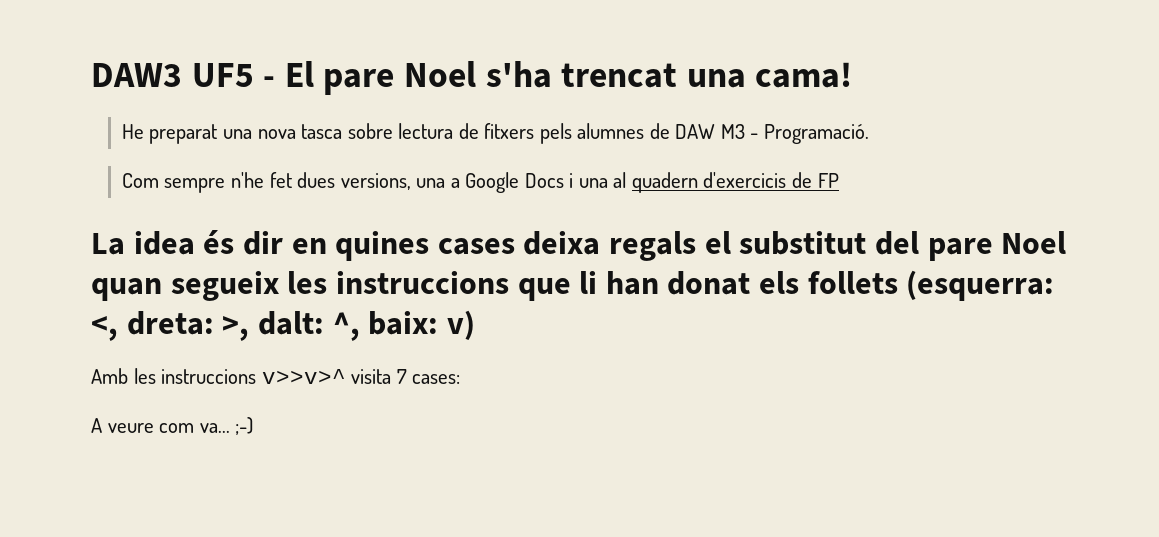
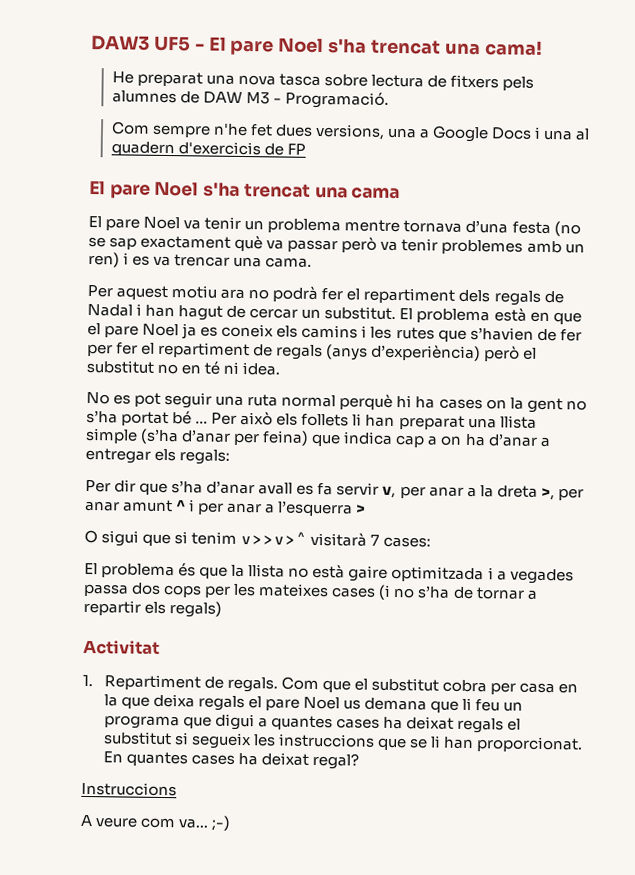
- La idea és dir en quines cases deixa regals el substitut del pare Noel quan segueix les instruccions que li han donat els follets (esquerra: <, dreta: >, dalt: ^, baix: v)
- Amb les instruccions v>>v>^ visita 7 cases:
+ El pare Noel s'ha trencat una cama
+ El pare Noel va tenir un problema mentre tornava d’una festa (no se sap exactament què va passar però va tenir problemes amb un ren) i es va trencar una cama.
+ Per aquest motiu ara no podrà fer el repartiment dels regals de Nadal i han hagut de cercar un substitut. El problema està en que el pare Noel ja es coneix els camins i les rutes que s’havien de fer per fer el repartiment de regals (anys d’experiència) però el substitut no en té ni idea.
+ No es pot seguir una ruta normal perquè hi ha cases on la gent no s’ha portat bé … Per això els follets li han preparat una llista simple (s’ha d’anar per feina) que indica cap a on ha d’anar a entregar els regals:
+ Per dir que s’ha d’anar avall es fa servir v, per anar a la dreta >, per anar amunt ^ i per anar a l’esquerra >
+ O sigui que si tenim v>>v>^ visitarà 7 cases:
+ El problema és que la llista no està gaire optimitzada i a vegades passa dos cops per les mateixes cases (i no s’ha de tornar a repartir els regals)
+ Activitat
+ 1. Repartiment de regals. Com que el substitut cobra per casa en la que deixa regals el pare Noel us demana que li feu un programa que digui a quantes cases ha deixat regals el substitut si segueix les instruccions que se li han proporcionat. En quantes cases ha deixat regal?
+ Instruccions

